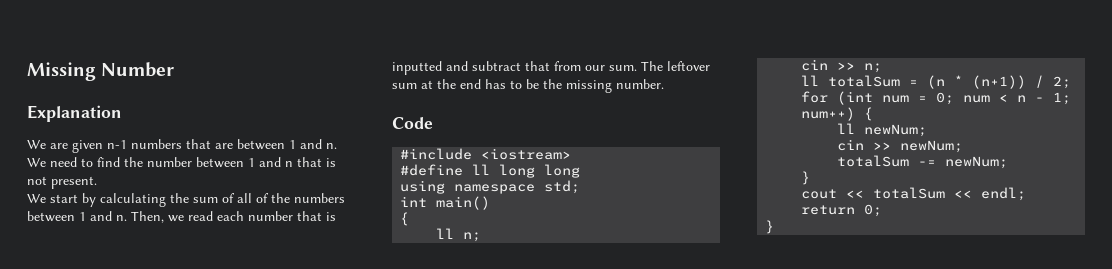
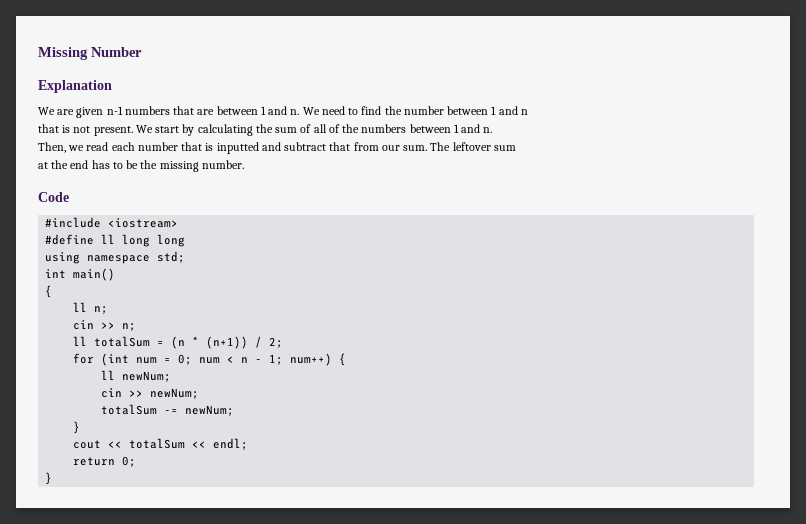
- We need to find the number between 1 and n that is not present.
- We start by calculating the sum of all of the numbers between 1 and n. Then, we read each number that is inputted and subtract that from our sum.
+ We need to find the number between 1 and n
+ that is not present. We start by calculating the sum of all of the numbers between 1 and n.
+ Then, we read each number that is inputted and subtract that from our sum.
- The leftover sum at the end has to be the missing number.
+ The leftover sum
+ at the end has to be the missing number.

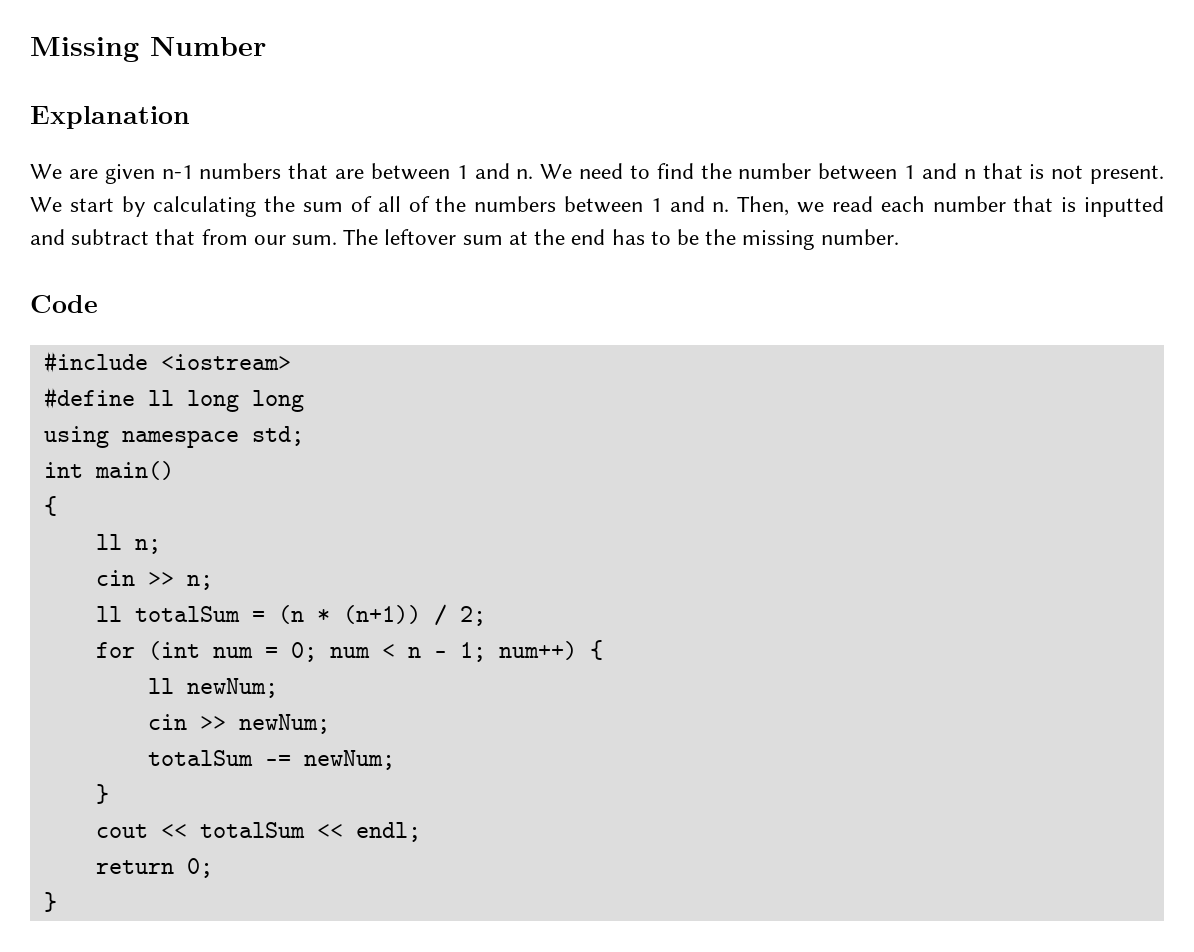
- We need to find the number between 1 and n
- that is not present.
+ We need to find the number between 1 and n that is not present.
- We start by calculating the sum of all of the numbers between 1 and n.
- Then, we read each number that is inputted and subtract that from our sum.
+ We start by calculating the sum of all of the numbers between 1 and n. Then, we read each number that is inputted and subtract that from our sum.
- The leftover sum
- at the end has to be the missing number.
+ The leftover sum at the end has to be the missing number.

